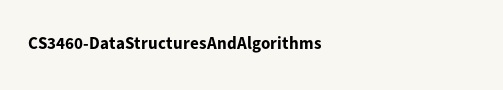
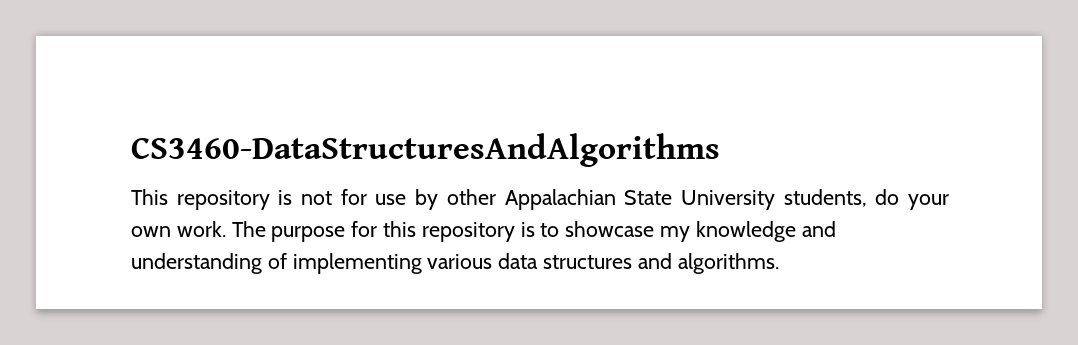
+ This repository is not for use by other Appalachian State University students, do your own work. The purpose for this repository is to showcase my knowledge and understanding of implementing various data structures and algorithms.

